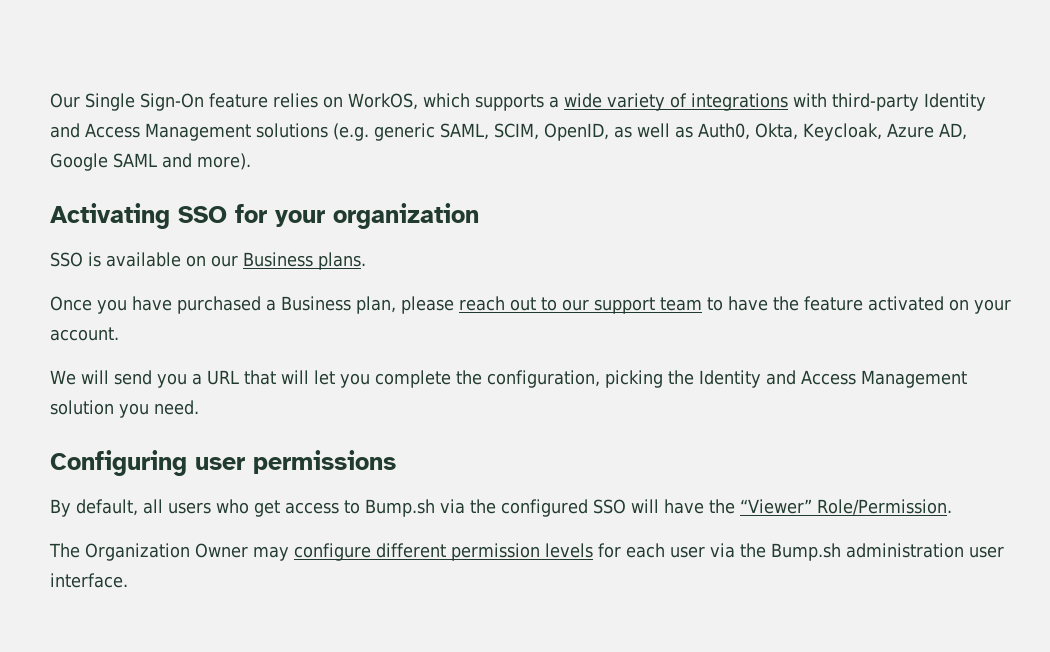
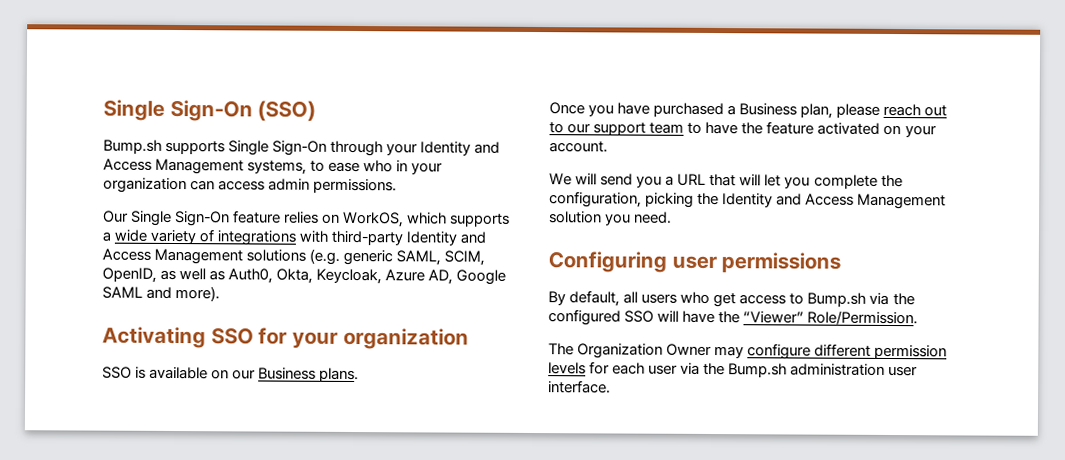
+ Single Sign-On (SSO)
+ Bump.sh supports Single Sign-On through your Identity and Access Management systems, to ease who in your organization can access admin permissions.

